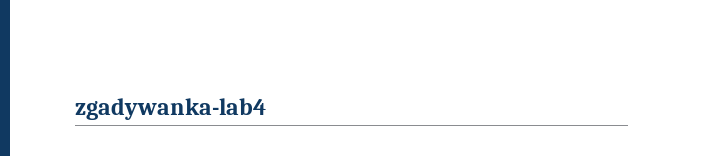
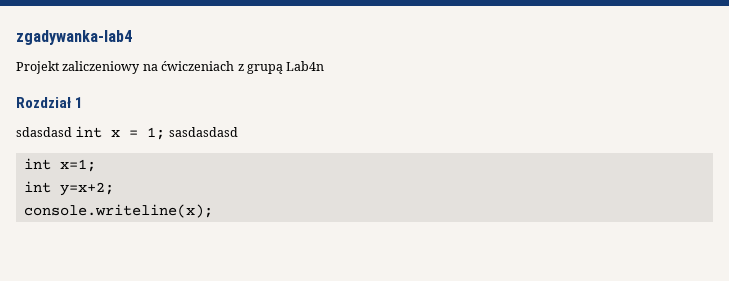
+ Projekt zaliczeniowy na ćwiczeniach z grupą Lab4n
+ Rozdział 1
+ sdasdasd int x = 1; sasdasdasd
+ int x=1;
+ int y=x+2;
+ console.writeline(x);

